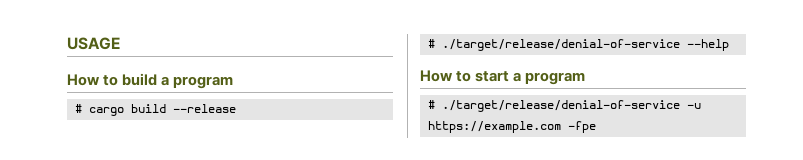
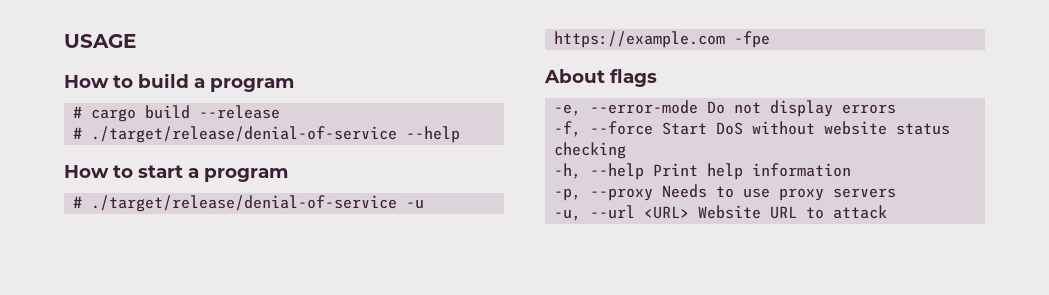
+ About flags
+ -e, --error-mode Do not display errors
+ -f, --force Start DoS without website status checking
+ -h, --help Print help information
+ -p, --proxy Needs to use proxy servers
+ -u, --url <URL> Website URL to attack

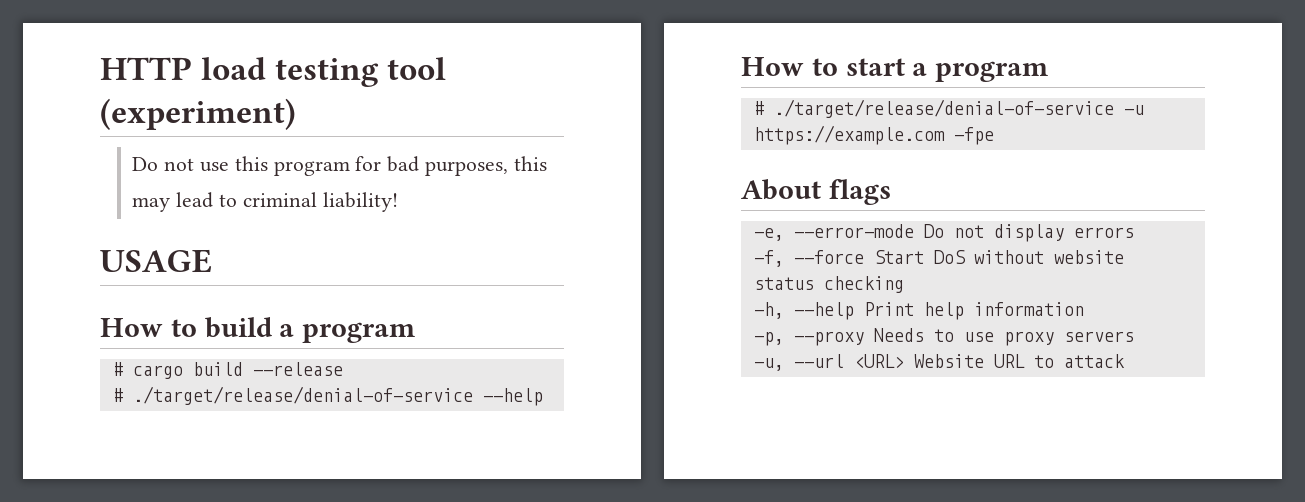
+ HTTP load testing tool (experiment)
+ Do not use this program for bad purposes, this may lead to criminal liability!

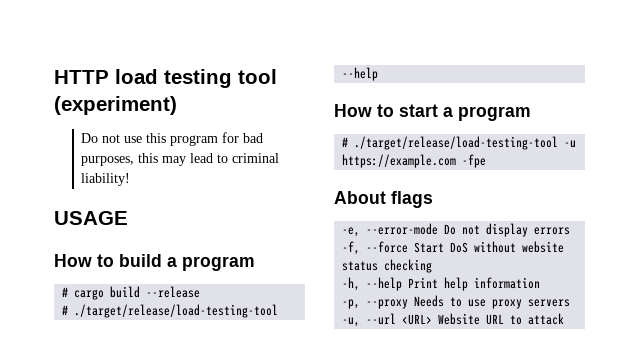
- # ./target/release/denial-of-service --help
+ # ./target/release/load-testing-tool --help
- # ./target/release/denial-of-service -u https://example.com -fpe
+ # ./target/release/load-testing-tool -u https://example.com -fpe

